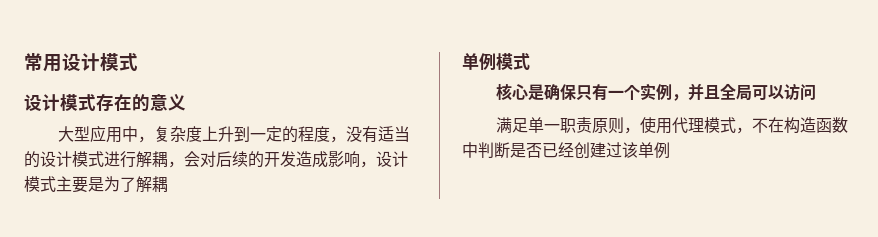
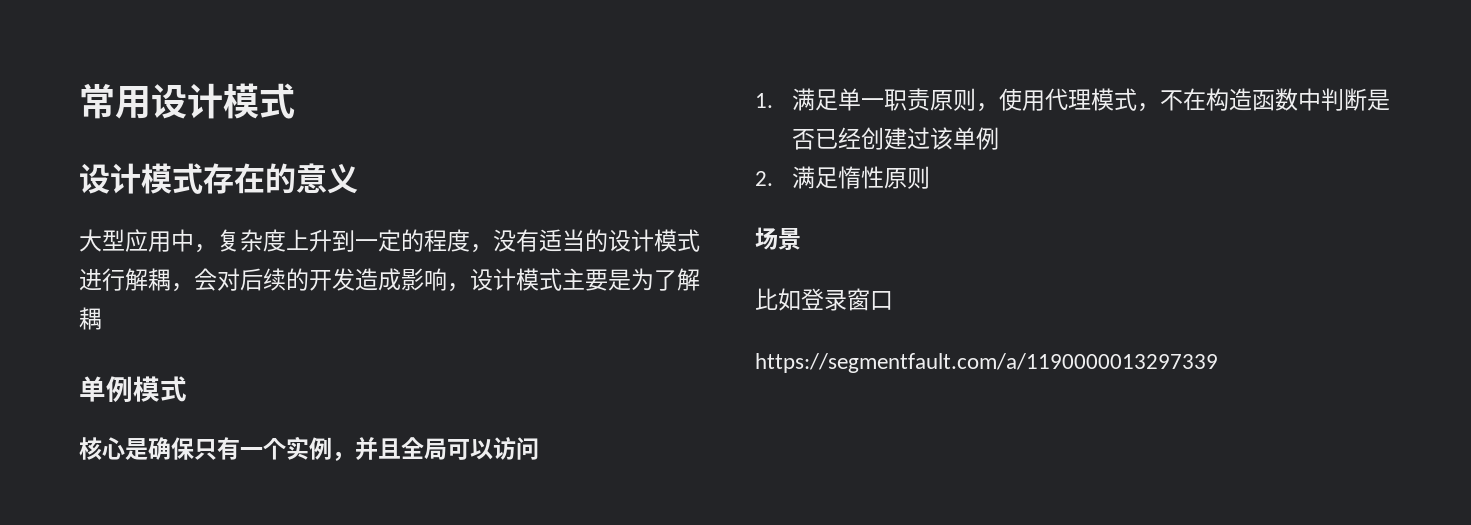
- 满足单一职责原则，使用代理模式，不在构造函数中判断是否已经创建过该单例
+ 1.满足单一职责原则，使用代理模式，不在构造函数中判断是否已经创建过该单例
+ 2.满足惰性原则
+ 场景
+ 比如登录窗口
+ https://segmentfault.com/a/1190000013297339

